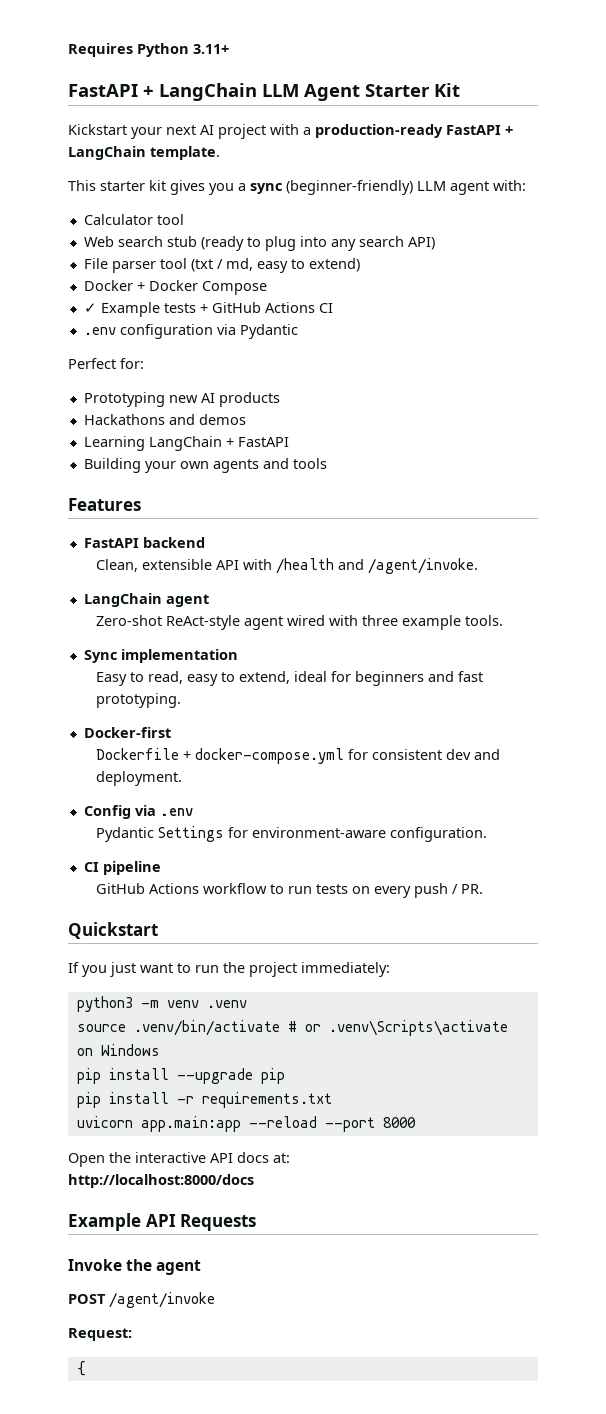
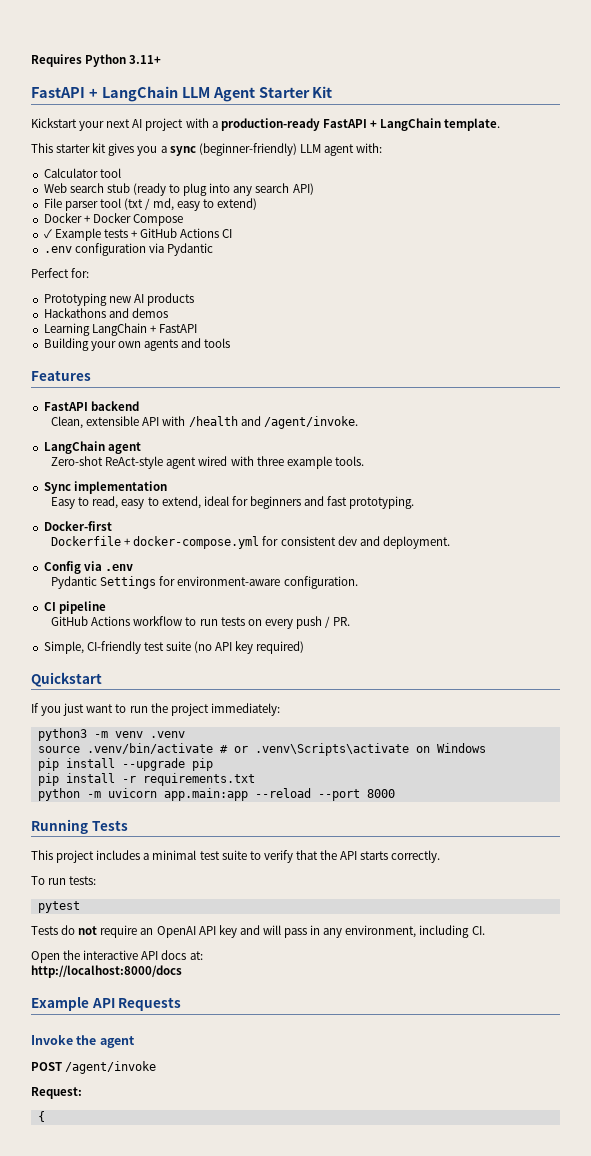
+ Simple, CI-friendly test suite (no API key required)
- uvicorn app.main:app --reload --port 8000
+ python -m uvicorn app.main:app --reload --port 8000
+ Running Tests
+ This project includes a minimal test suite to verify that the API starts correctly.
+ To run tests:
+ pytest
+ Tests do not require an OpenAI API key and will pass in any environment, including CI.

